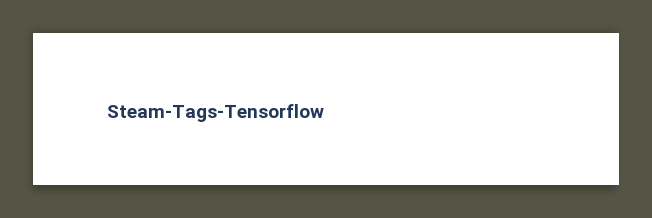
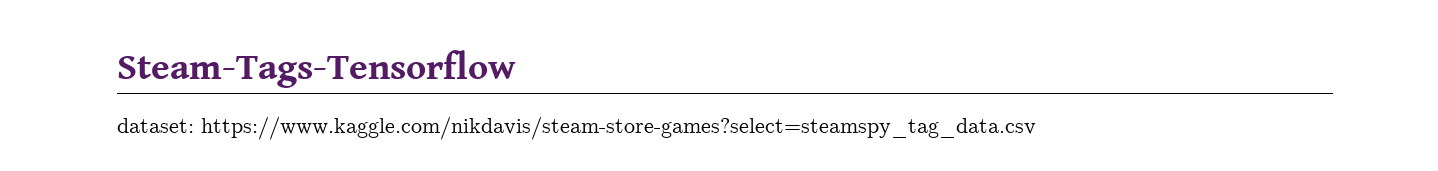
+ dataset: https://www.kaggle.com/nikdavis/steam-store-games?select=steamspy_tag_data.csv

